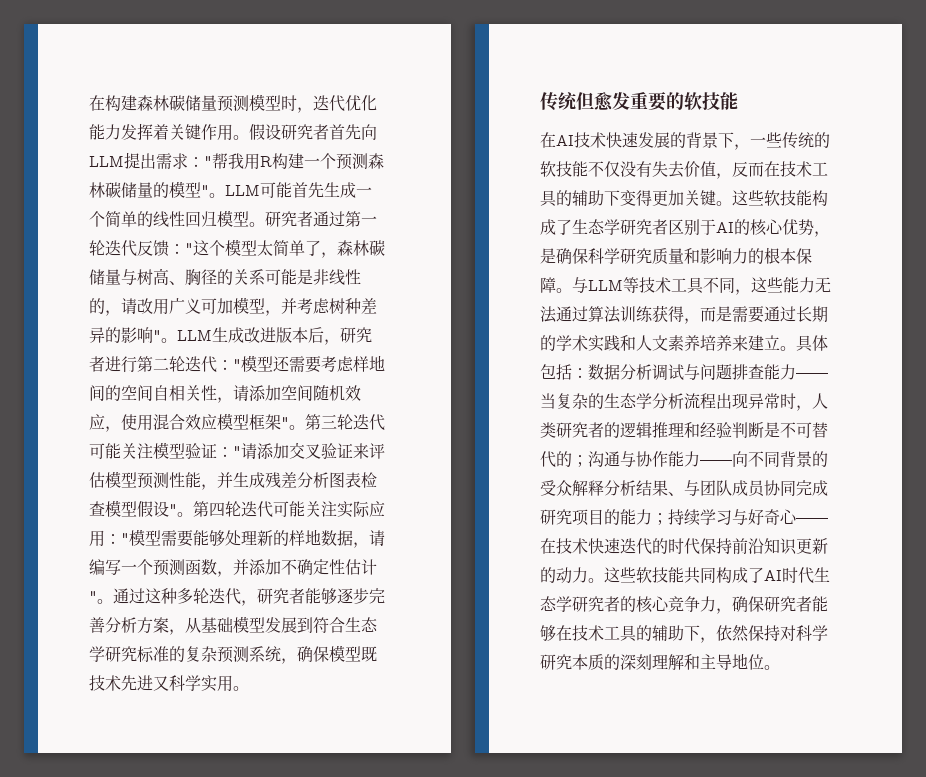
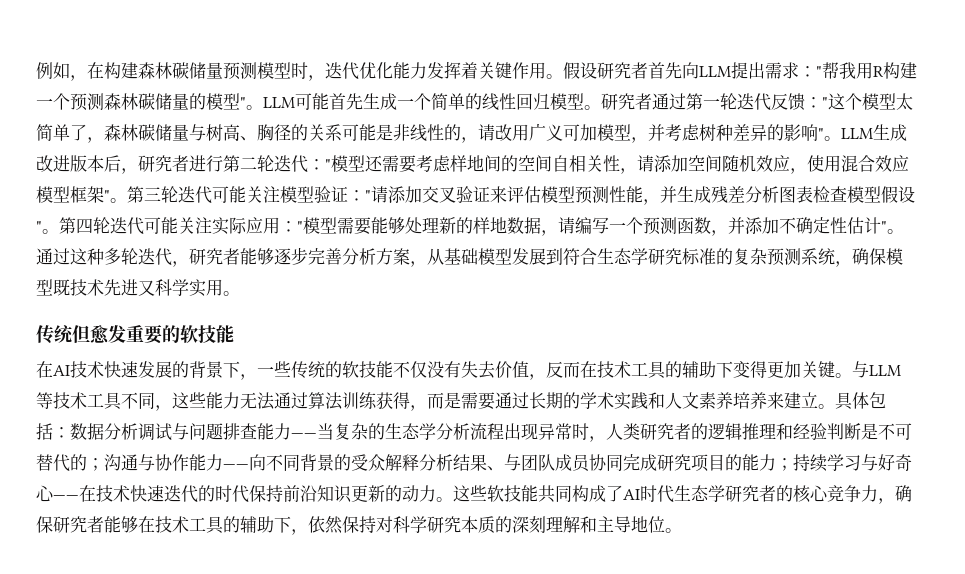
- 在构建森林碳储量预测模型时，迭代优化能力发挥着关键作用。
+ 例如，在构建森林碳储量预测模型时，迭代优化能力发挥着关键作用。
- 这些软技能构成了生态学研究者区别于AI的核心优势，是确保科学研究质量和影响力的根本保障。

